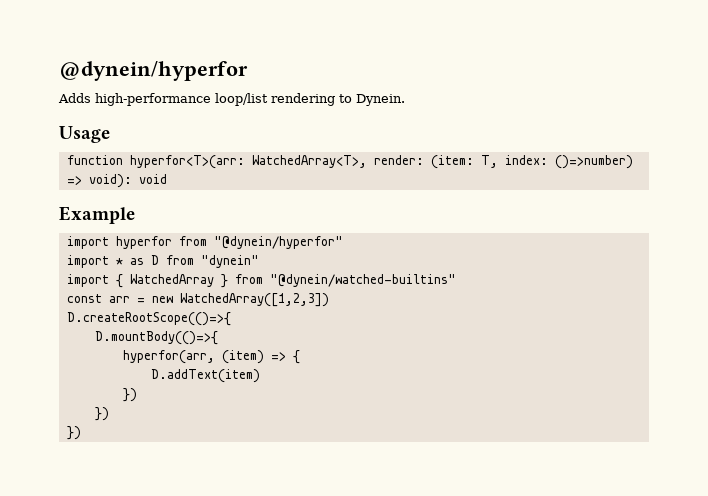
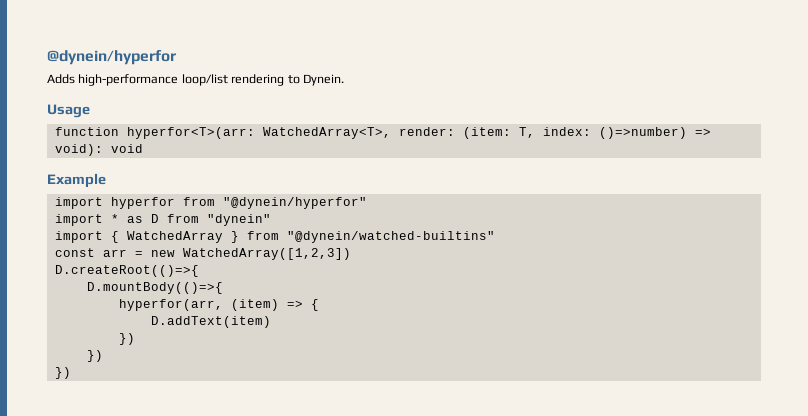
- D.createRootScope(()=>{
+ D.createRoot(()=>{

